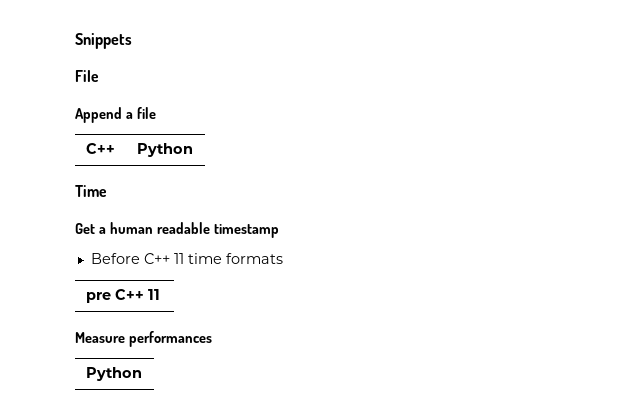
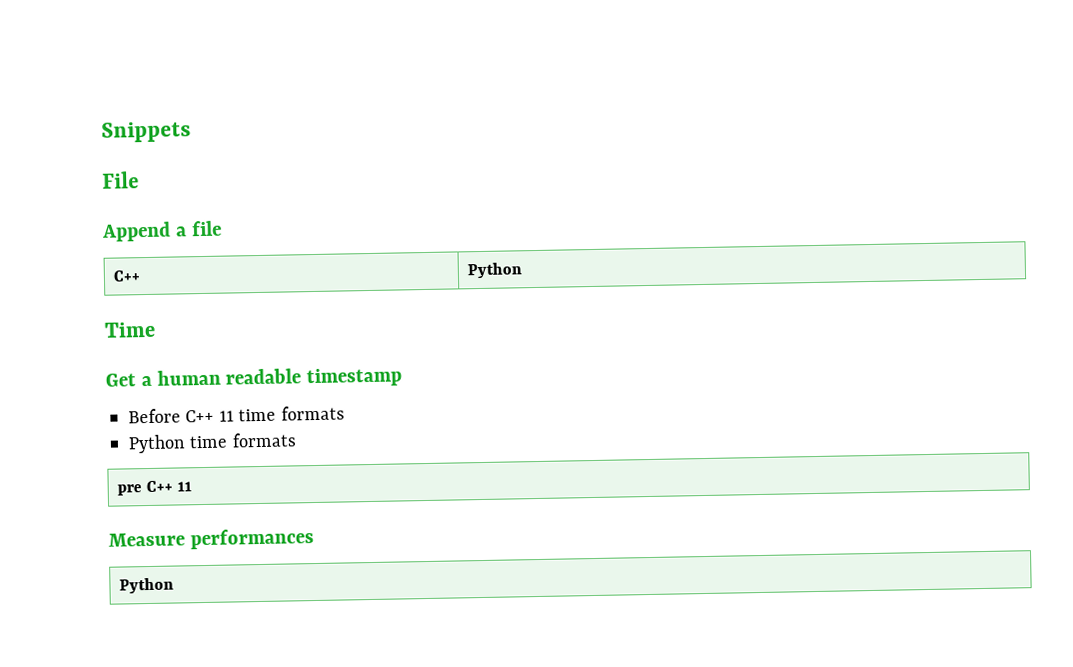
+ Python time formats

